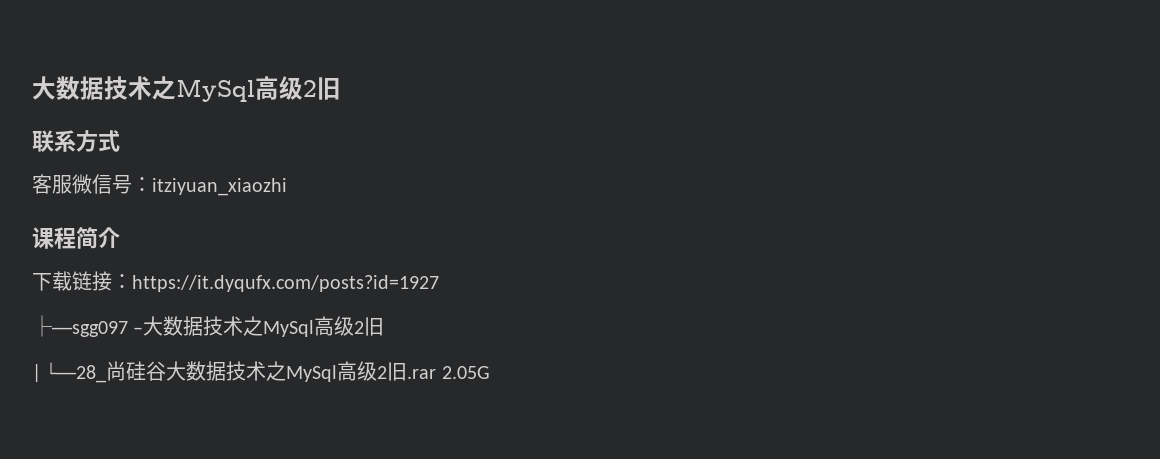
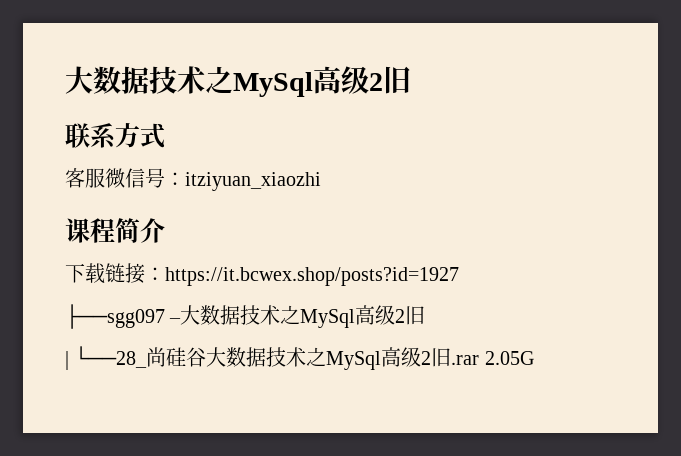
- 下载链接：https://it.dyqufx.com/posts?id=1927
+ 下载链接：https://it.bcwex.shop/posts?id=1927

